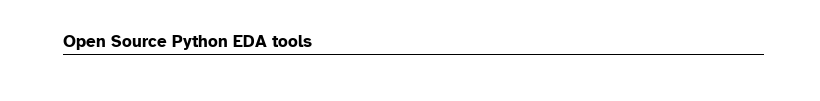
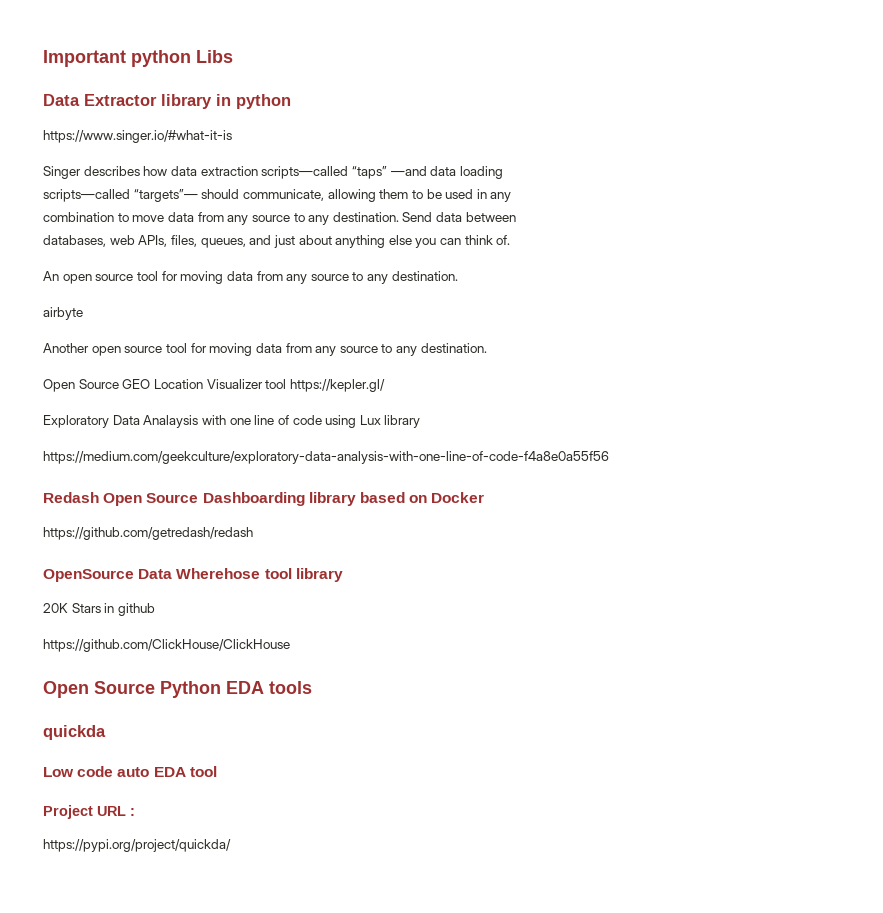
+ Important python Libs
+ Data Extractor library in python
+ https://www.singer.io/#what-it-is
+ Singer describes how data extraction scripts—called “taps” —and data loading
+ scripts—called “targets”— should communicate, allowing them to be used in any
+ combination to move data from any source to any destination. Send data between
+ databases, web APIs, files, queues, and just about anything else you can think of.
+ An open source tool for moving data from any source to any destination.
+ airbyte
+ Another open source tool for moving data from any source to any destination.
+ Open Source GEO Location Visualizer tool https://kepler.gl/
+ Exploratory Data Analaysis with one line of code using Lux library
+ https://medium.com/geekculture/exploratory-data-analysis-with-one-line-of-code-f4a8e0a55f56
+ Redash Open Source Dashboarding library based on Docker
+ https://github.com/getredash/redash
+ OpenSource Data Wherehose tool library
+ 20K Stars in github
+ https://github.com/ClickHouse/ClickHouse
+ quickda
+ Low code auto EDA tool
+ Project URL :
+ https://pypi.org/project/quickda/

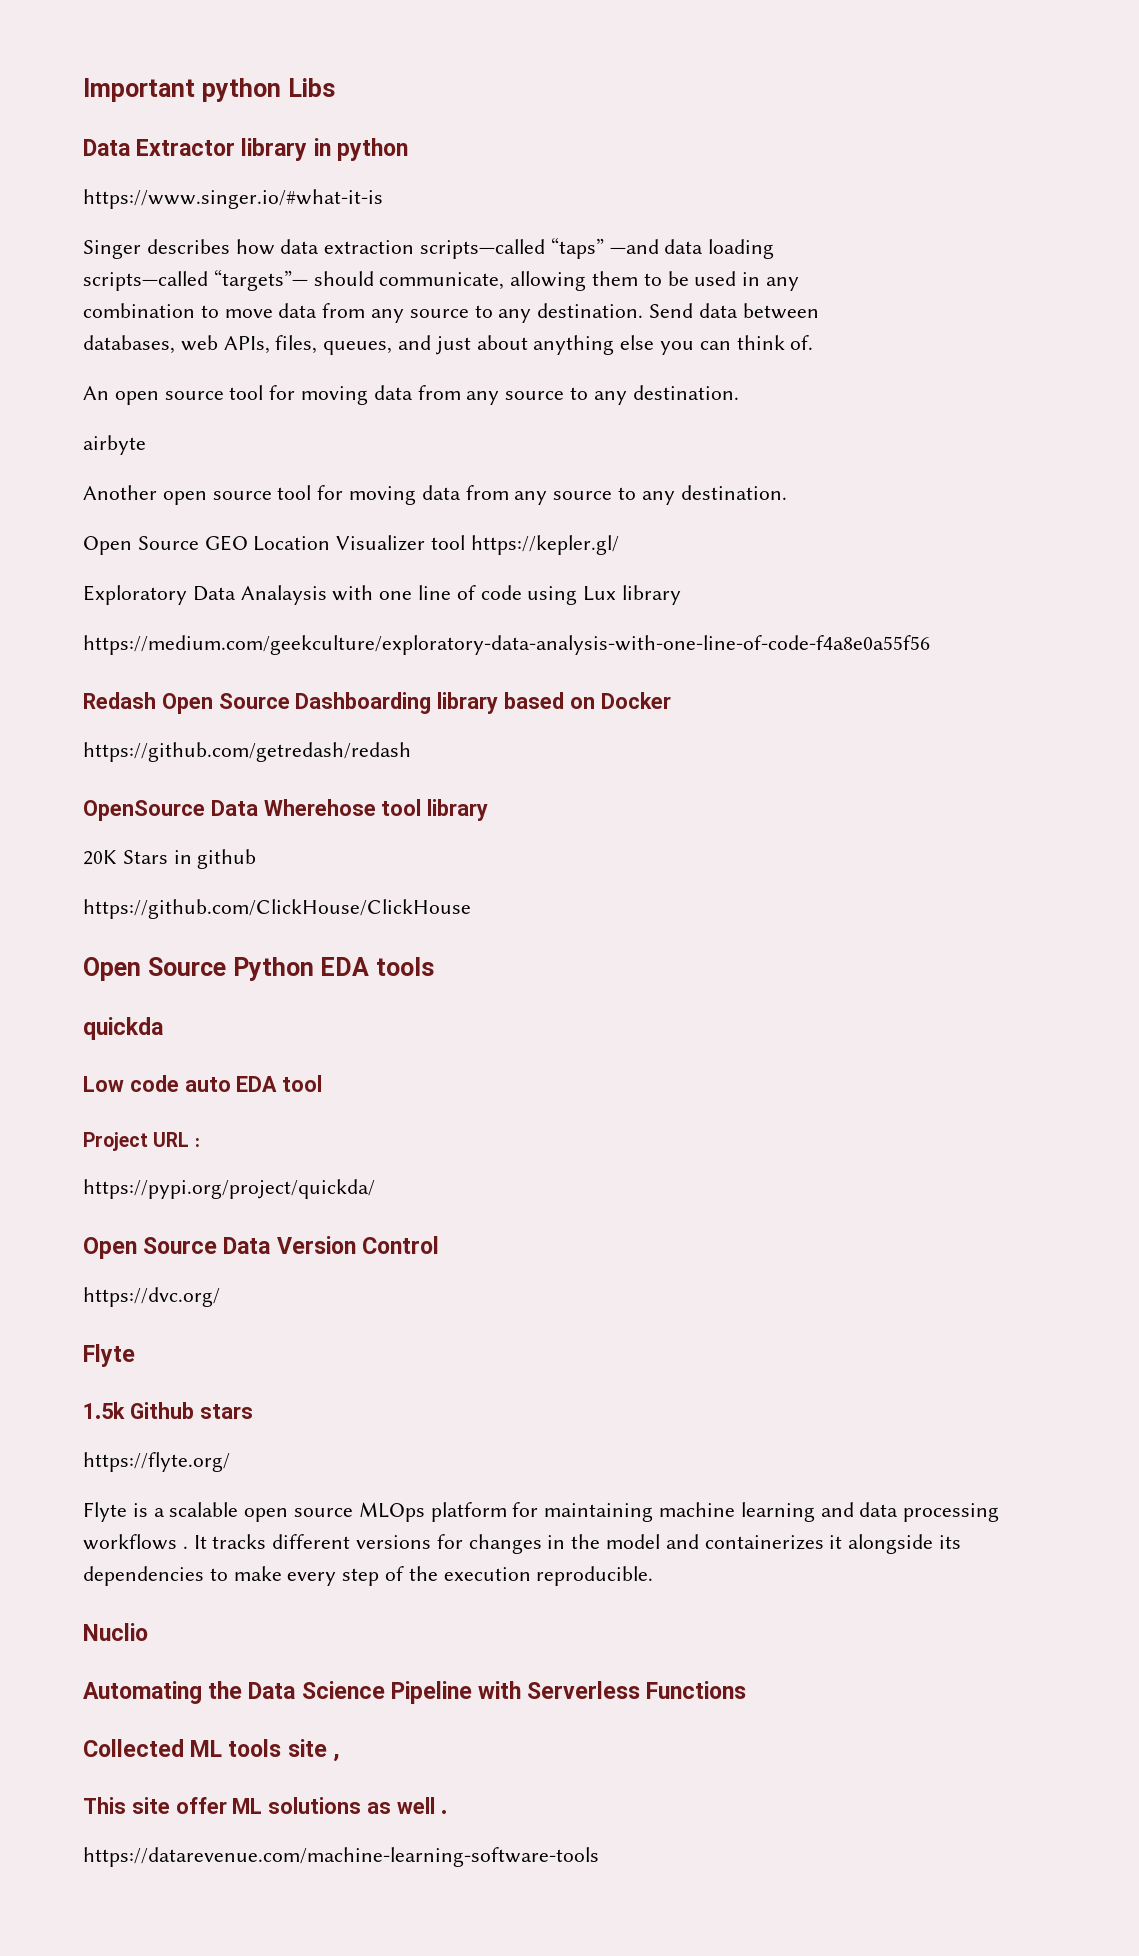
+ Open Source Data Version Control
+ https://dvc.org/
+ Flyte
+ 1.5k Github stars
+ https://flyte.org/
+ Flyte is a scalable open source MLOps platform for maintaining machine learning and data processing workflows . It tracks different versions for changes in the model and containerizes it alongside its dependencies to make every step of the execution reproducible.
+ Nuclio
+ Automating the Data Science Pipeline with Serverless Functions
+ Collected ML tools site ,
+ This site offer ML solutions as well .
+ https://datarevenue.com/machine-learning-software-tools

